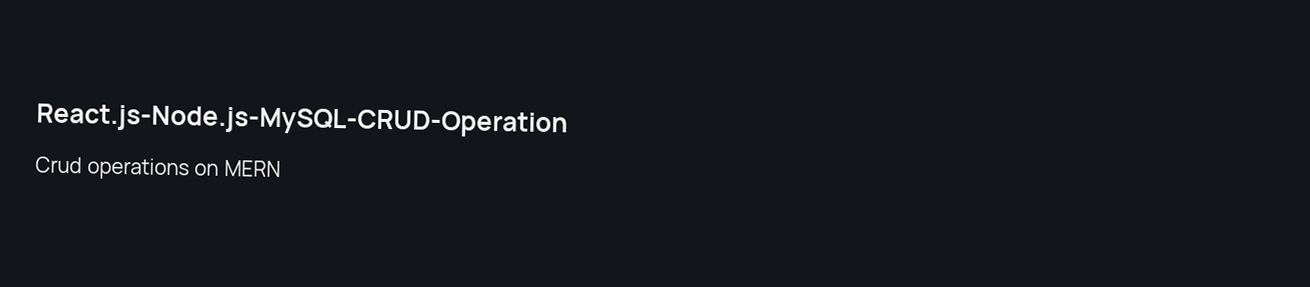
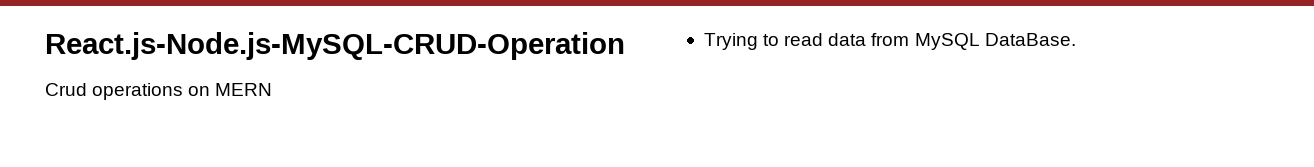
+ Trying to read data from MySQL DataBase.

